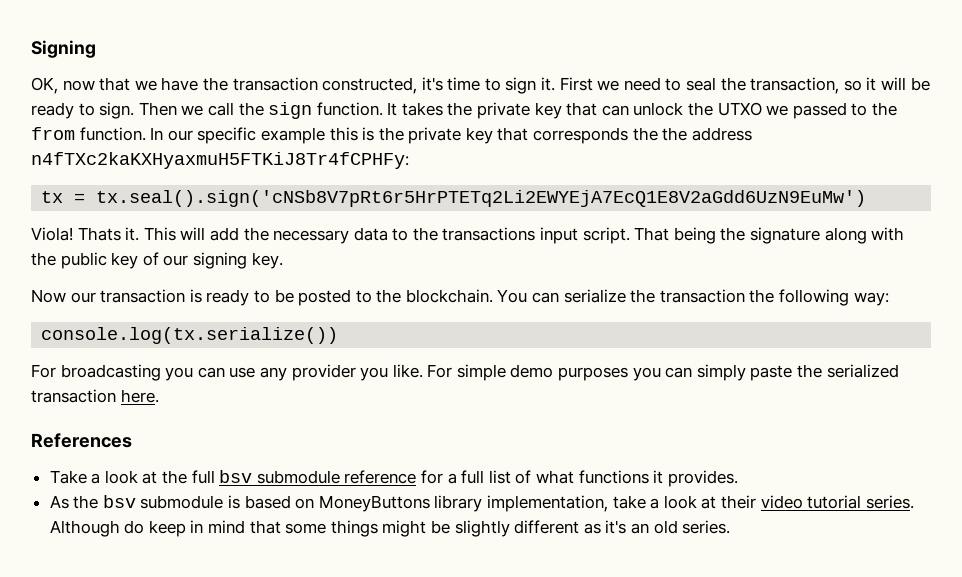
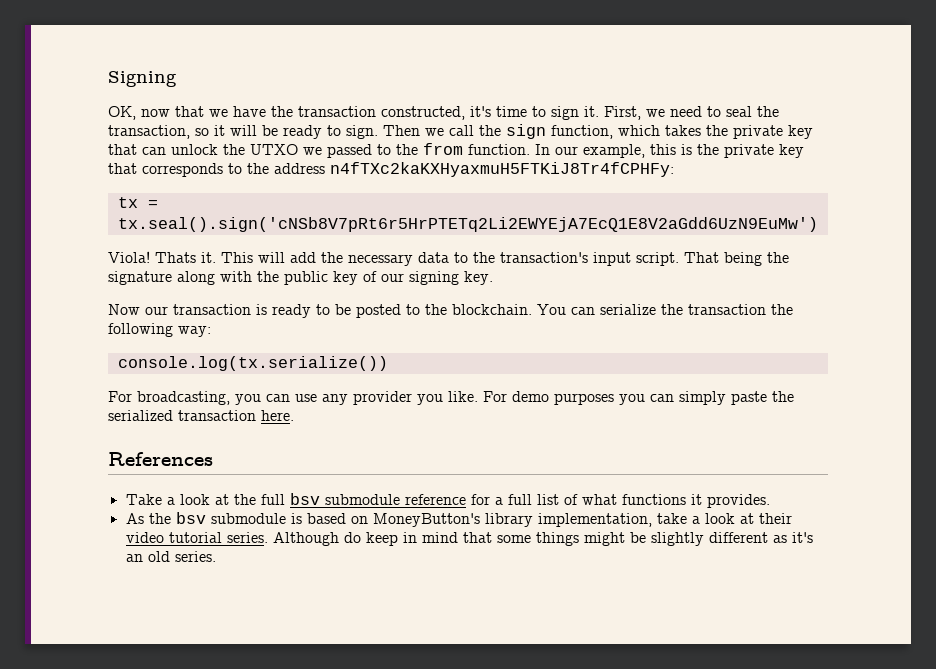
- First we need to seal the transaction, so it will be ready to sign.
+ First, we need to seal the transaction, so it will be ready to sign.
- Then we call the sign function. It takes the private key that can unlock the UTXO we passed to the from function.
+ Then we call the sign function, which takes the private key that can unlock the UTXO we passed to the from function.
- In our specific example this is the private key that corresponds the the address n4fTXc2kaKXHyaxmuH5FTKiJ8Tr4fCPHFy:
+ In our example, this is the private key that corresponds to the address n4fTXc2kaKXHyaxmuH5FTKiJ8Tr4fCPHFy:
- This will add the necessary data to the transactions input script.
+ This will add the necessary data to the transaction's input script.
- For broadcasting you can use any provider you like.
+ For broadcasting, you can use any provider you like.
- For simple demo purposes you can simply paste the serialized transaction here.
+ For demo purposes you can simply paste the serialized transaction here.
- As the bsv submodule is based on MoneyButtons library implementation, take a look at their video tutorial series.
+ As the bsv submodule is based on MoneyButton's library implementation, take a look at their video tutorial series.

